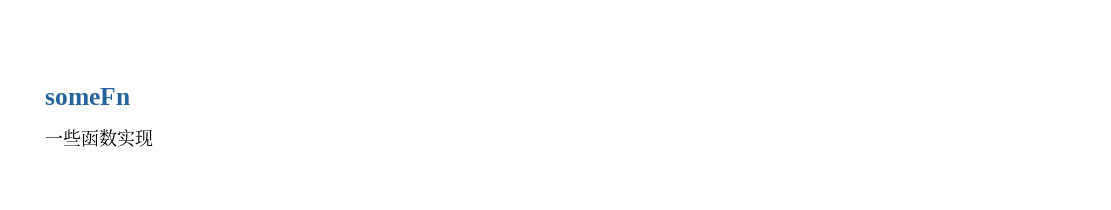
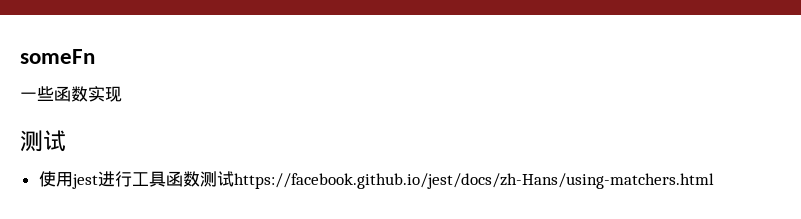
  一些函数实现
+ 测试
+ 使用jest进行工具函数测试https://facebook.github.io/jest/docs/zh-Hans/using-matchers.html

